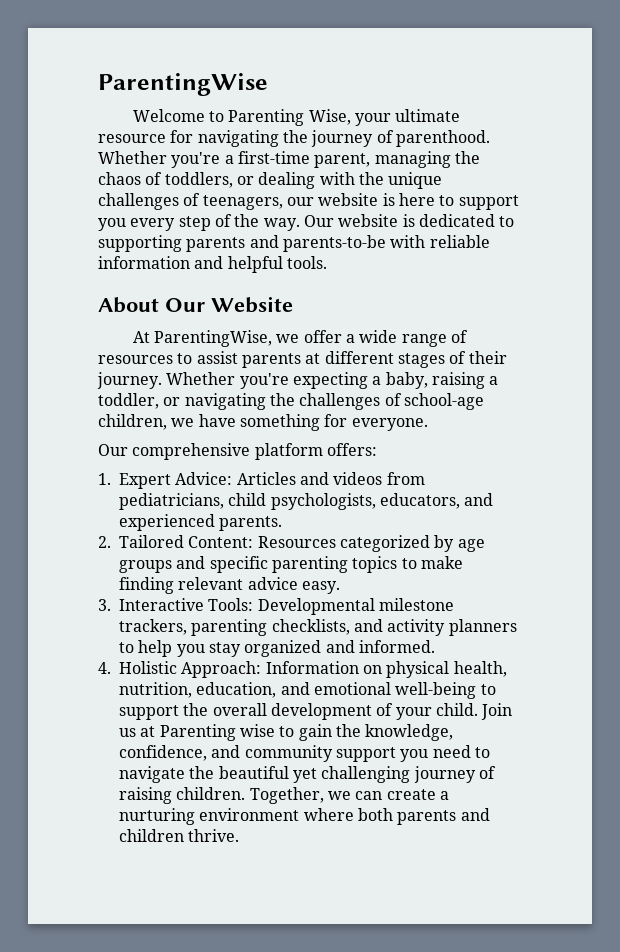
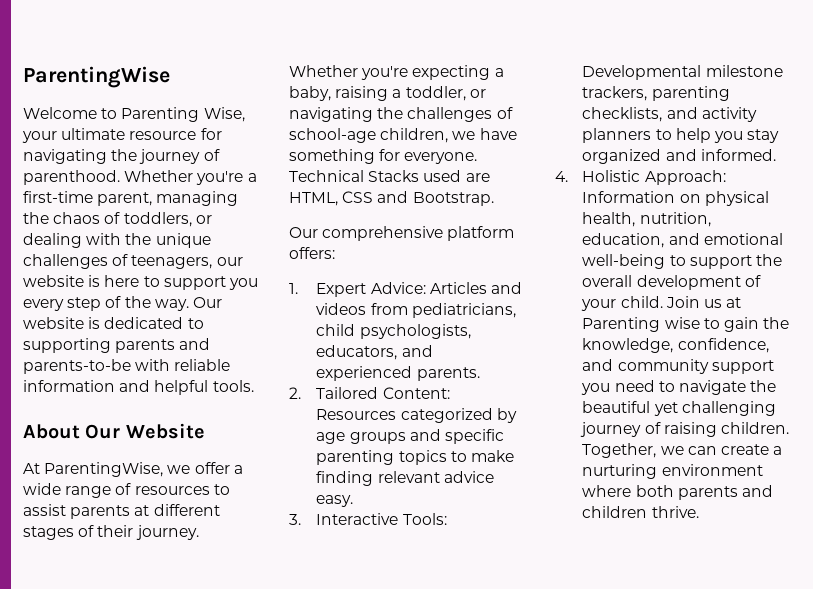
+ Technical Stacks used are HTML, CSS and Bootstrap.

